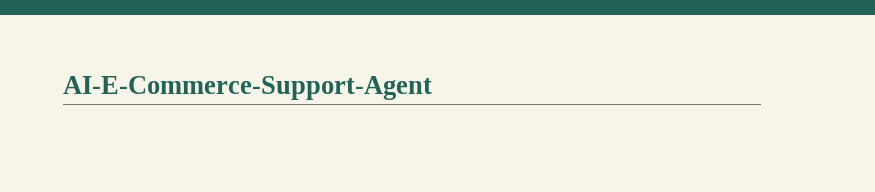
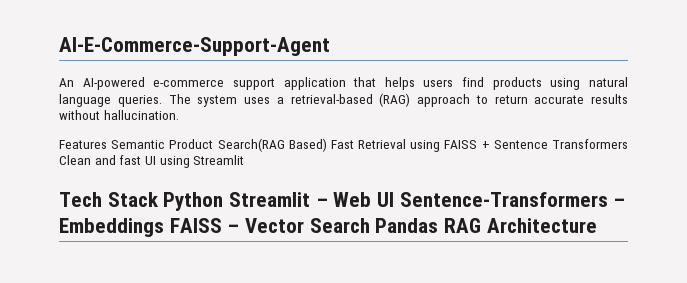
+ An AI-powered e-commerce support application that helps users find products using natural language queries. The system uses a retrieval-based (RAG) approach to return accurate results without hallucination.
+ Features Semantic Product Search(RAG Based) Fast Retrieval using FAISS + Sentence Transformers Clean and fast UI using Streamlit
+ Tech Stack Python Streamlit – Web UI Sentence-Transformers – Embeddings FAISS – Vector Search Pandas RAG Architecture

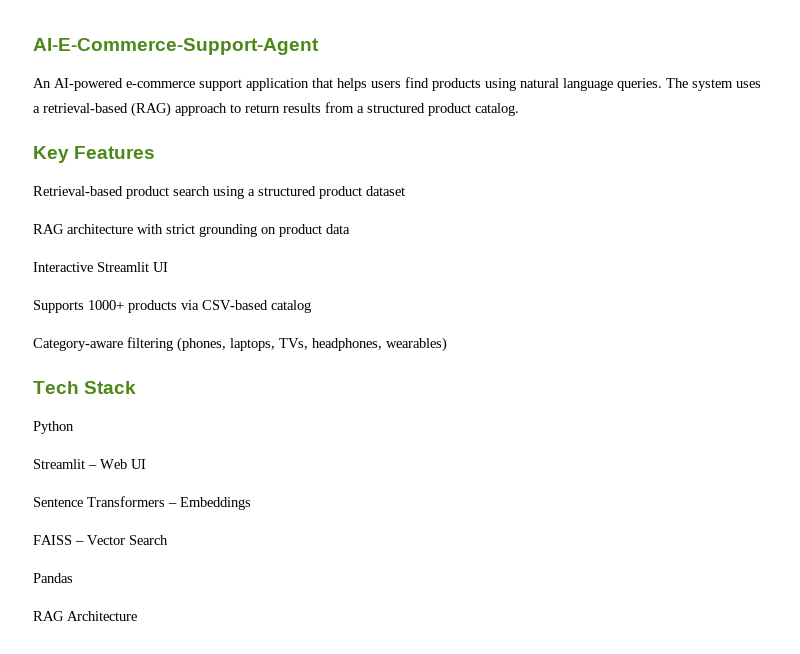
- The system uses a retrieval-based (RAG) approach to return accurate results without hallucination.
- Features Semantic Product Search(RAG Based) Fast Retrieval using FAISS + Sentence Transformers Clean and fast UI using Streamlit
+ The system uses a retrieval-based (RAG) approach to return results from a structured product catalog.
+ Key Features
+ Retrieval-based product search using a structured product dataset
+ RAG architecture with strict grounding on product data
+ Interactive Streamlit UI
+ Supports 1000+ products via CSV-based catalog
+ Category-aware filtering (phones, laptops, TVs, headphones, wearables)
- Tech Stack Python Streamlit – Web UI Sentence-Transformers – Embeddings FAISS – Vector Search Pandas RAG Architecture
+ Tech Stack
+ Python
+ Streamlit – Web UI
+ Sentence Transformers – Embeddings
+ FAISS – Vector Search
+ Pandas
+ RAG Architecture

